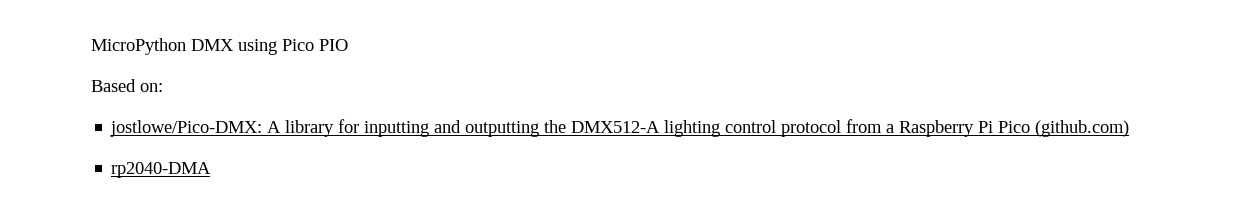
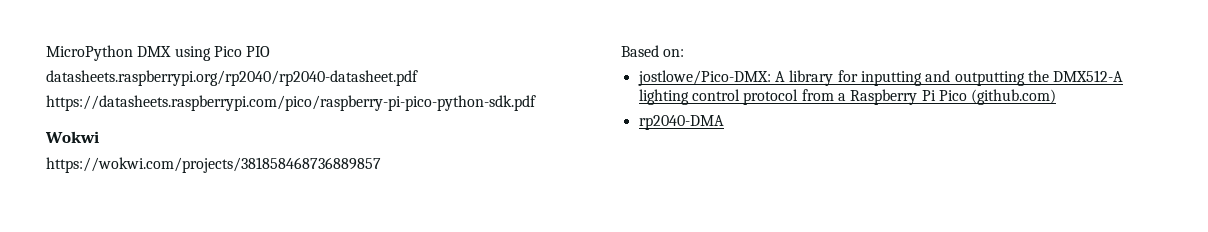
+ datasheets.raspberrypi.org/rp2040/rp2040-datasheet.pdf
+ https://datasheets.raspberrypi.com/pico/raspberry-pi-pico-python-sdk.pdf
+ Wokwi
+ https://wokwi.com/projects/381858468736889857

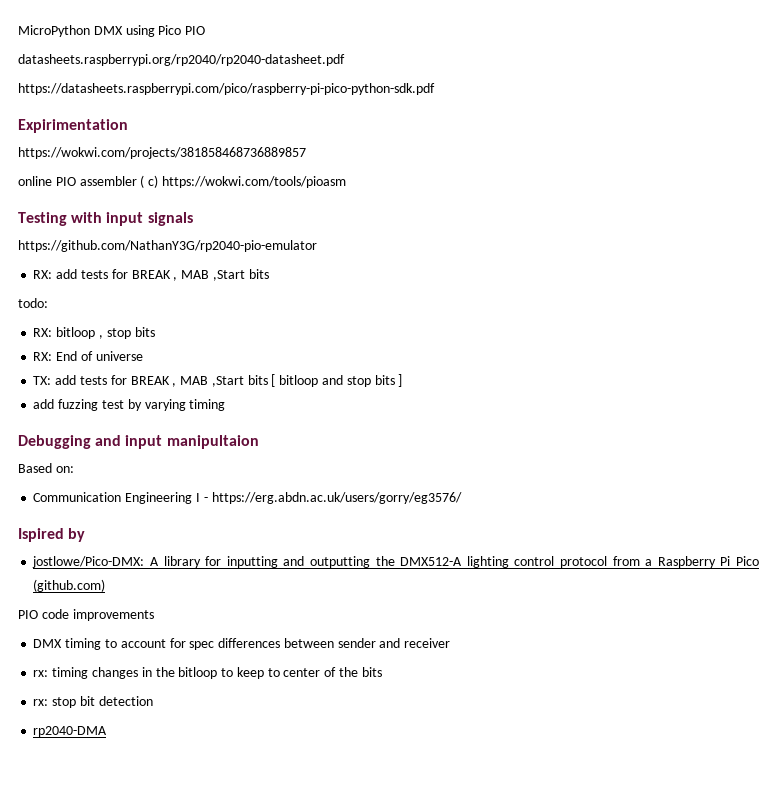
- Wokwi
+ Expirimentation
+ online PIO assembler ( c) https://wokwi.com/tools/pioasm
+ Testing with input signals
+ https://github.com/NathanY3G/rp2040-pio-emulator
+ RX: add tests for BREAK , MAB ,Start bits
+ todo:
+ RX: bitloop , stop bits
+ RX: End of universe
+ TX: add tests for BREAK , MAB ,Start bits [ bitloop and stop bits ]
+ add fuzzing test by varying timing
+ Debugging and input manipultaion
  Based on:
+ Communication Engineering I - https://erg.abdn.ac.uk/users/gorry/eg3576/
+ Ispired by
+ PIO code improvements
+ DMX timing to account for spec differences between sender and receiver
+ rx: timing changes in the bitloop to keep to center of the bits
+ rx: stop bit detection

